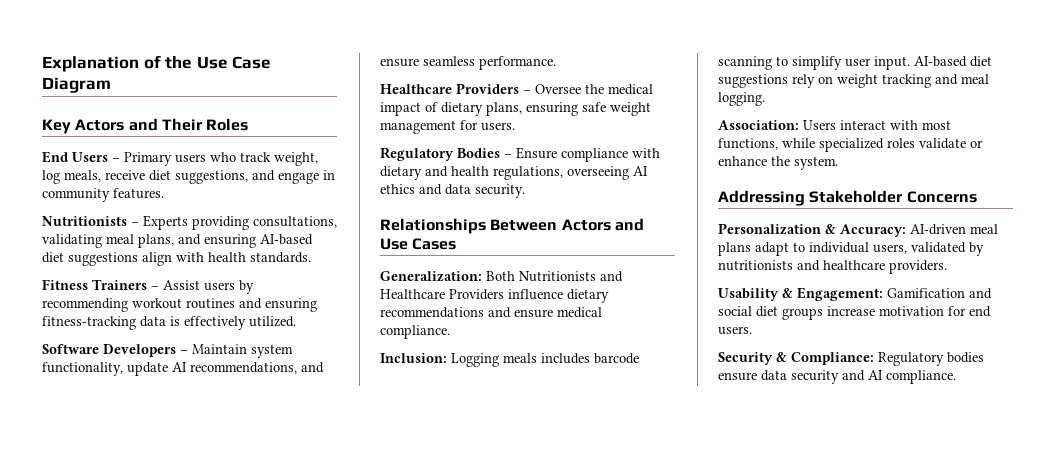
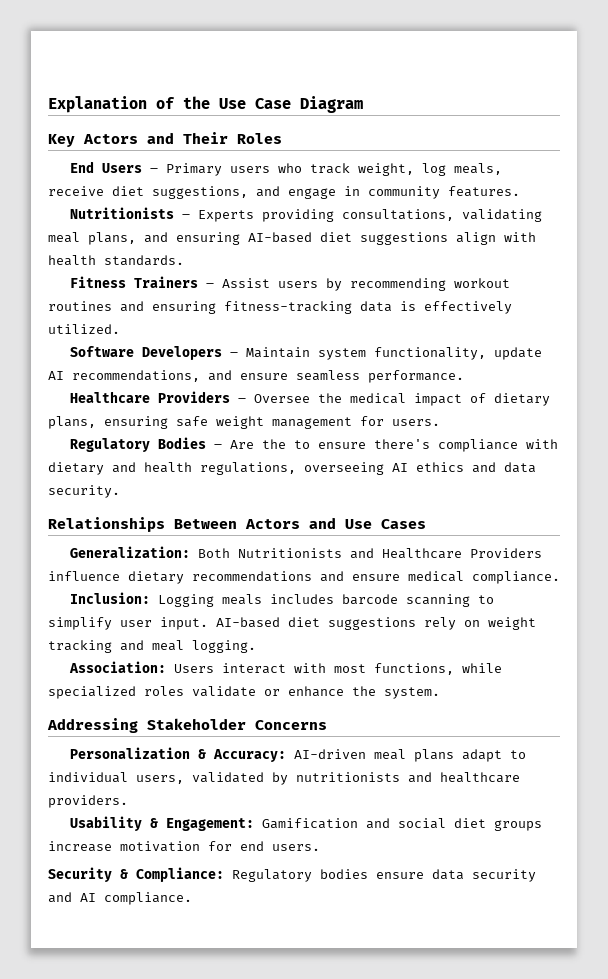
- Regulatory Bodies – Ensure compliance with dietary and health regulations, overseeing AI ethics and data security.
+ Regulatory Bodies – Are the to ensure there's compliance with dietary and health regulations, overseeing AI ethics and data security.

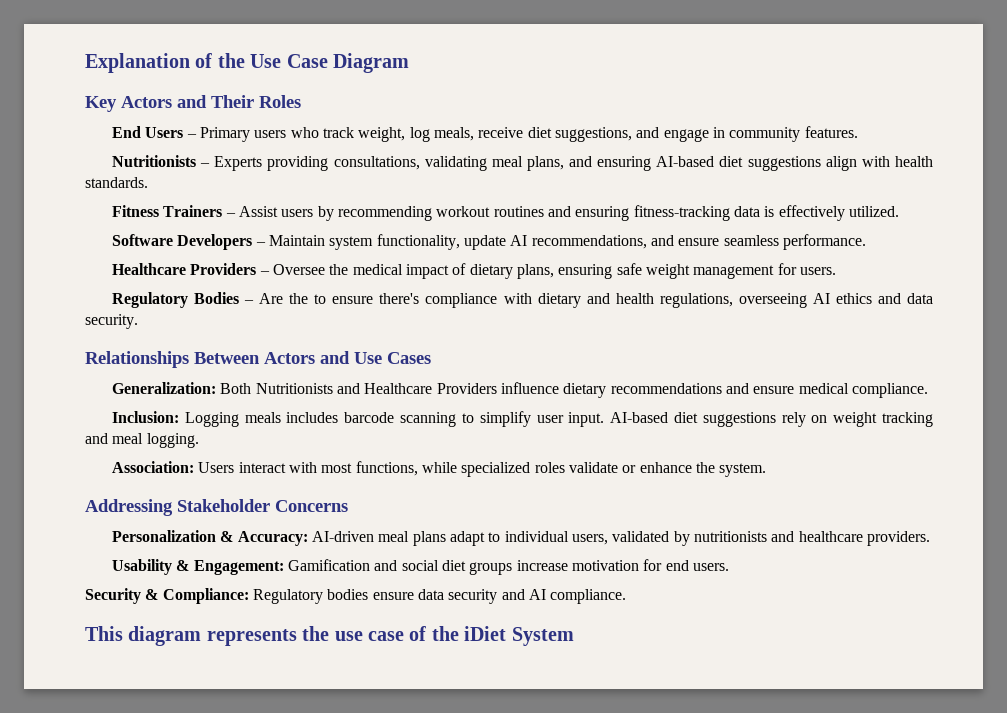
+ This diagram represents the use case of the iDiet System

